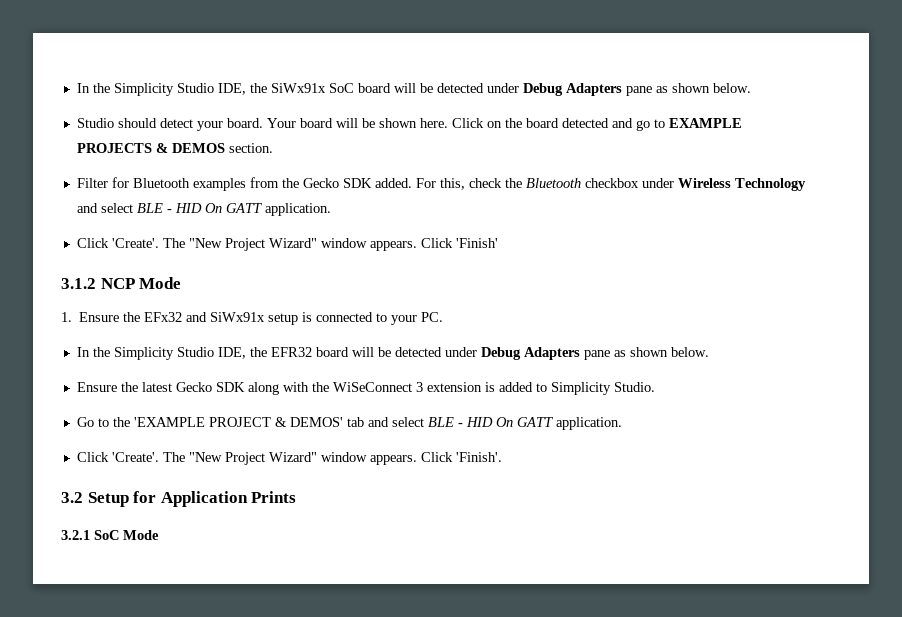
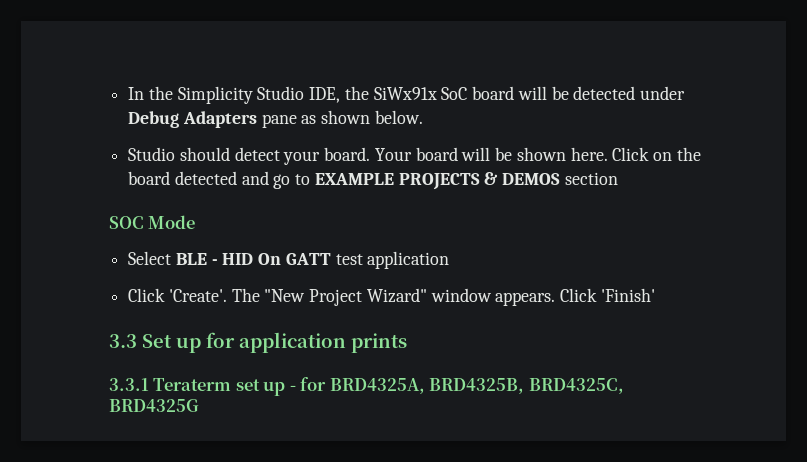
- Click on the board detected and go to EXAMPLE PROJECTS & DEMOS section.
- Filter for Bluetooth examples from the Gecko SDK added. For this, check the Bluetooth checkbox under Wireless Technology and select BLE - HID On GATT application.
+ Click on the board detected and go to EXAMPLE PROJECTS & DEMOS section
+ SOC Mode
+ Select BLE - HID On GATT test application
- 3.1.2 NCP Mode
- 1. Ensure the EFx32 and SiWx91x setup is connected to your PC.
- In the Simplicity Studio IDE, the EFR32 board will be detected under Debug Adapters pane as shown below.
- Ensure the latest Gecko SDK along with the WiSeConnect 3 extension is added to Simplicity Studio.
- Go to the 'EXAMPLE PROJECT & DEMOS' tab and select BLE - HID On GATT application.
- Click 'Create'. The "New Project Wizard" window appears. Click 'Finish'.
- 3.2 Setup for Application Prints
- 3.2.1 SoC Mode
+ 3.3 Set up for application prints
+ 3.3.1 Teraterm set up - for BRD4325A, BRD4325B, BRD4325C, BRD4325G

